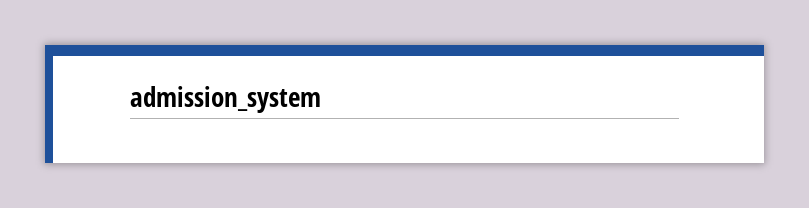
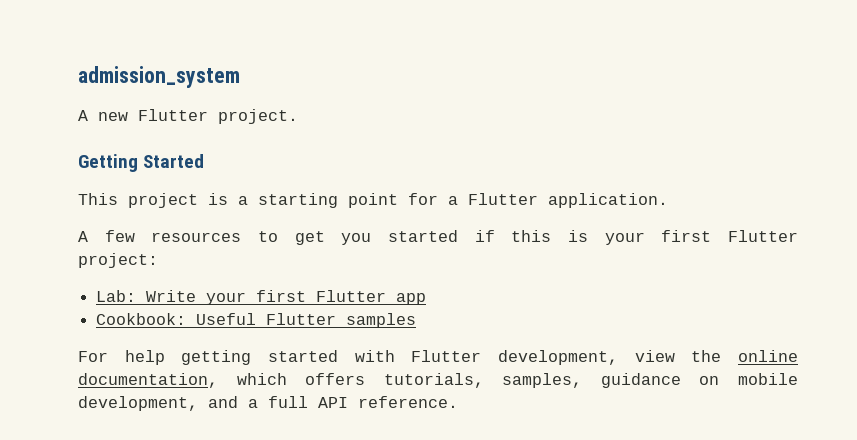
+ A new Flutter project.
+ Getting Started
+ This project is a starting point for a Flutter application.
+ A few resources to get you started if this is your first Flutter project:
+ Lab: Write your first Flutter app
+ Cookbook: Useful Flutter samples
+ For help getting started with Flutter development, view the online documentation, which offers tutorials, samples, guidance on mobile development, and a full API reference.

